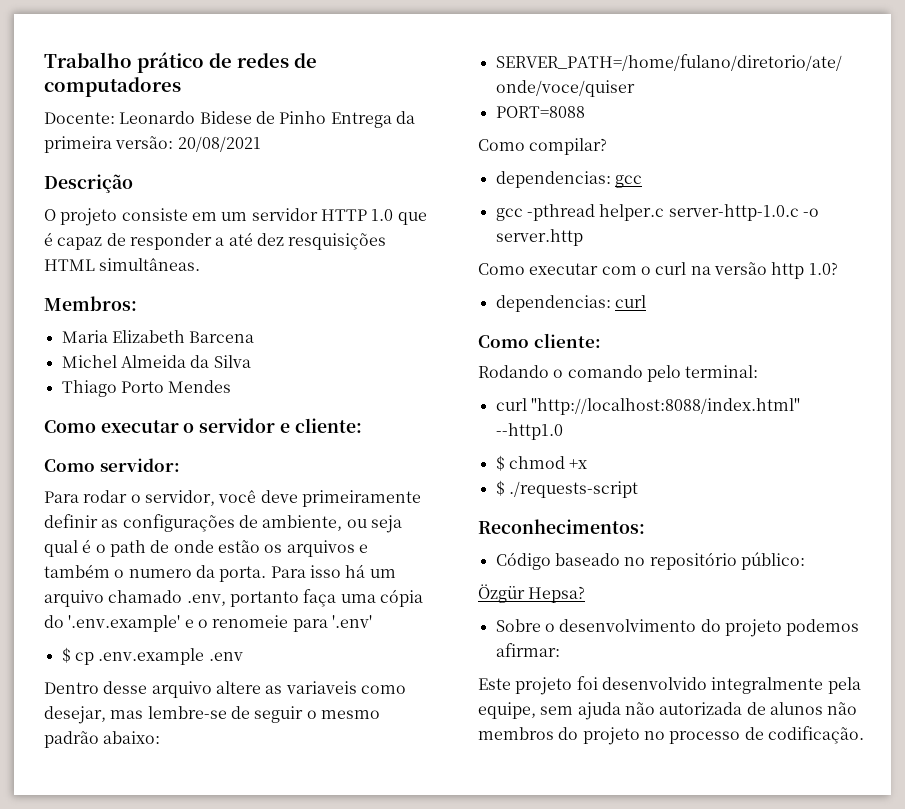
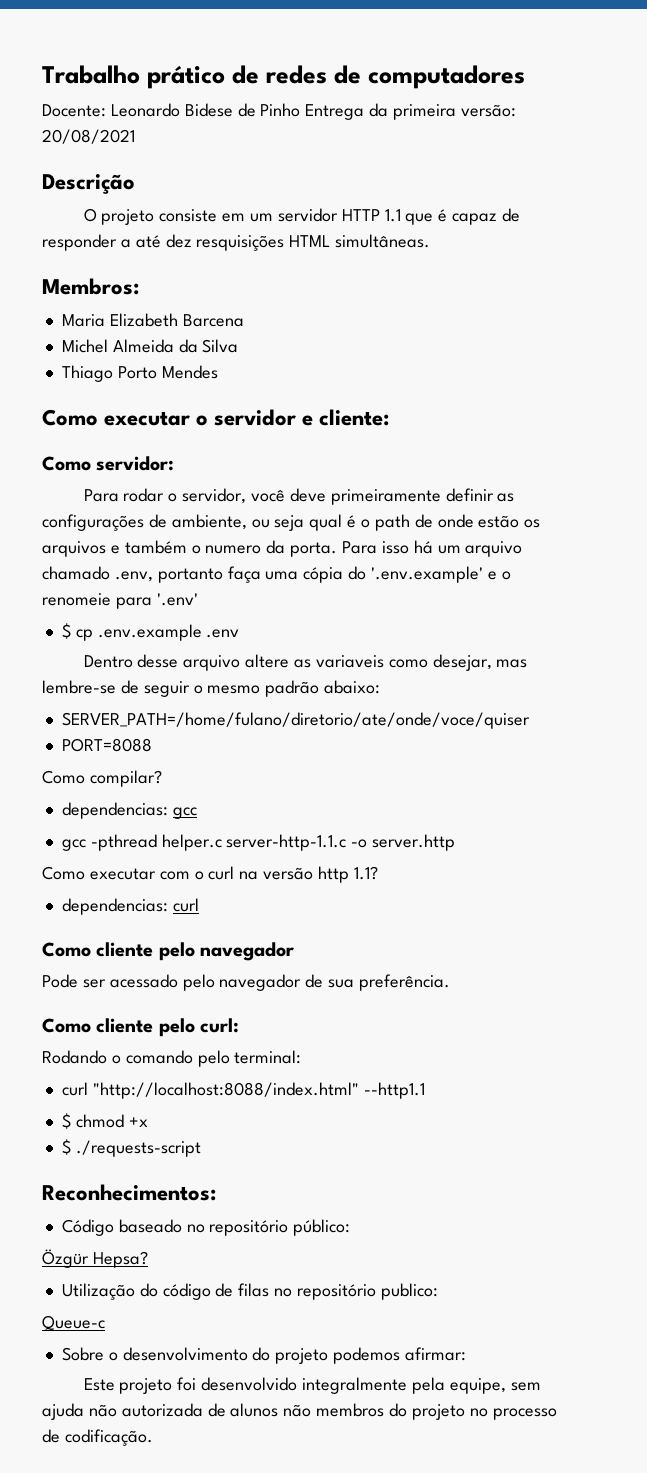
- O projeto consiste em um servidor HTTP 1.0 que é capaz de responder a até dez resquisições HTML simultâneas.
+ O projeto consiste em um servidor HTTP 1.1 que é capaz de responder a até dez resquisições HTML simultâneas.
- gcc -pthread helper.c server-http-1.0.c -o server.http
+ gcc -pthread helper.c server-http-1.1.c -o server.http
- Como executar com o curl na versão http 1.0?
+ Como executar com o curl na versão http 1.1?
- Como cliente:
+ Como cliente pelo navegador
+ Pode ser acessado pelo navegador de sua preferência.
+ Como cliente pelo curl:
- curl "http://localhost:8088/index.html" --http1.0
+ curl "http://localhost:8088/index.html" --http1.1
+ Utilização do código de filas no repositório publico:
+ Queue-c

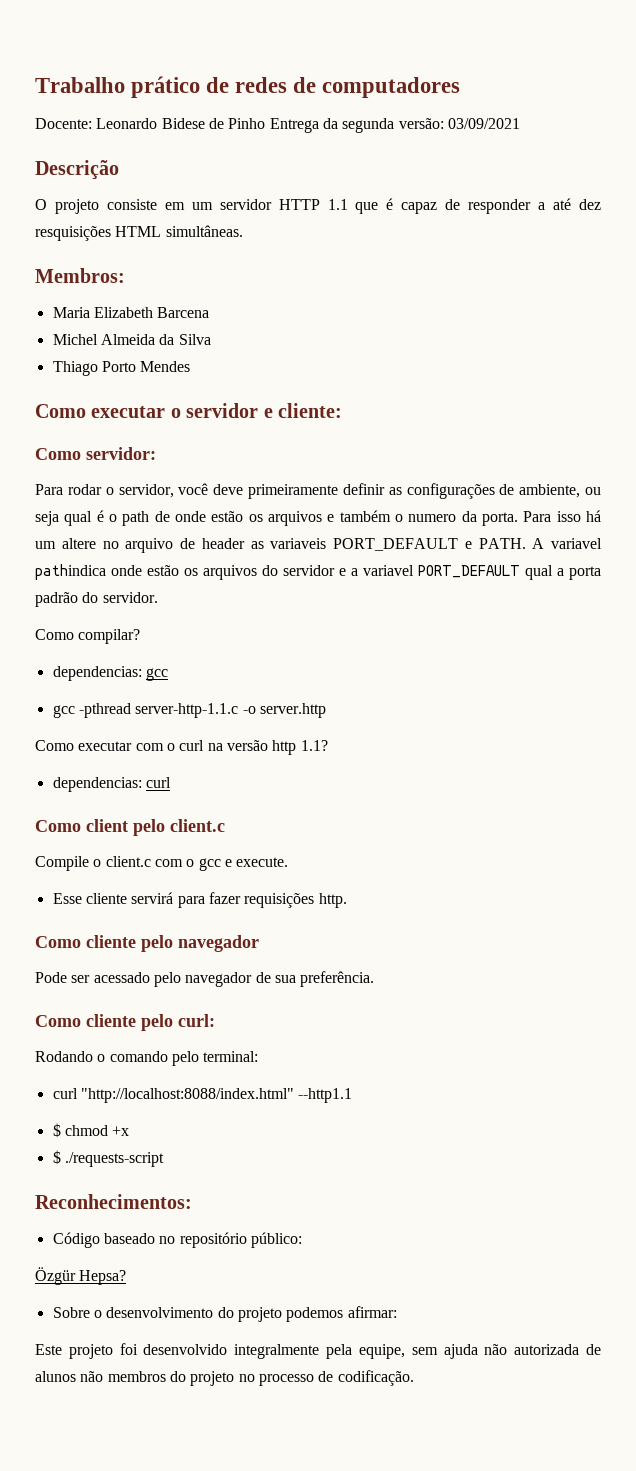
- Docente: Leonardo Bidese de Pinho Entrega da primeira versão: 20/08/2021
+ Docente: Leonardo Bidese de Pinho Entrega da segunda versão: 03/09/2021
- Para isso há um arquivo chamado .env, portanto faça uma cópia do '.env.example' e o renomeie para '.env'
- $ cp .env.example .env
- Dentro desse arquivo altere as variaveis como desejar, mas lembre-se de seguir o mesmo padrão abaixo:
- SERVER_PATH=/home/fulano/diretorio/ate/onde/voce/quiser
- PORT=8088
+ Para isso há um altere no arquivo de header as variaveis PORT_DEFAULT e PATH. A variavel pathindica onde estão os arquivos do servidor e a variavel PORT_DEFAULT qual a porta padrão do servidor.
- gcc -pthread helper.c server-http-1.1.c -o server.http
+ gcc -pthread server-http-1.1.c -o server.http
+ Como client pelo client.c
+ Compile o client.c com o gcc e execute.
+ Esse cliente servirá para fazer requisições http.
- Utilização do código de filas no repositório publico:
- Queue-c

